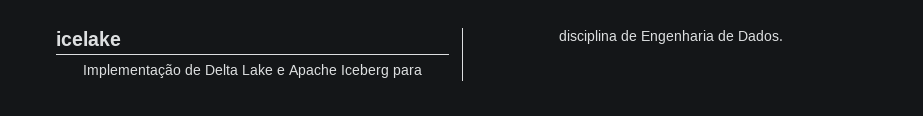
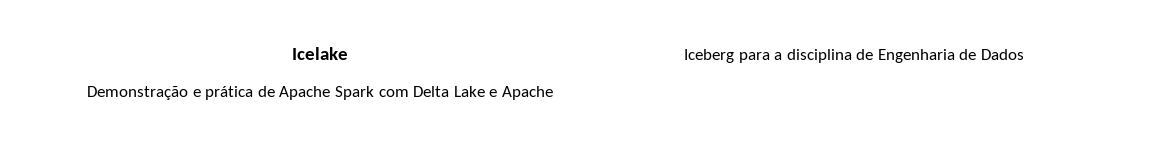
- icelake
- Implementação de Delta Lake e Apache Iceberg para disciplina de Engenharia de Dados.
+ Icelake
+ Demonstração e prática de Apache Spark com Delta Lake e Apache Iceberg para a disciplina de Engenharia de Dados

